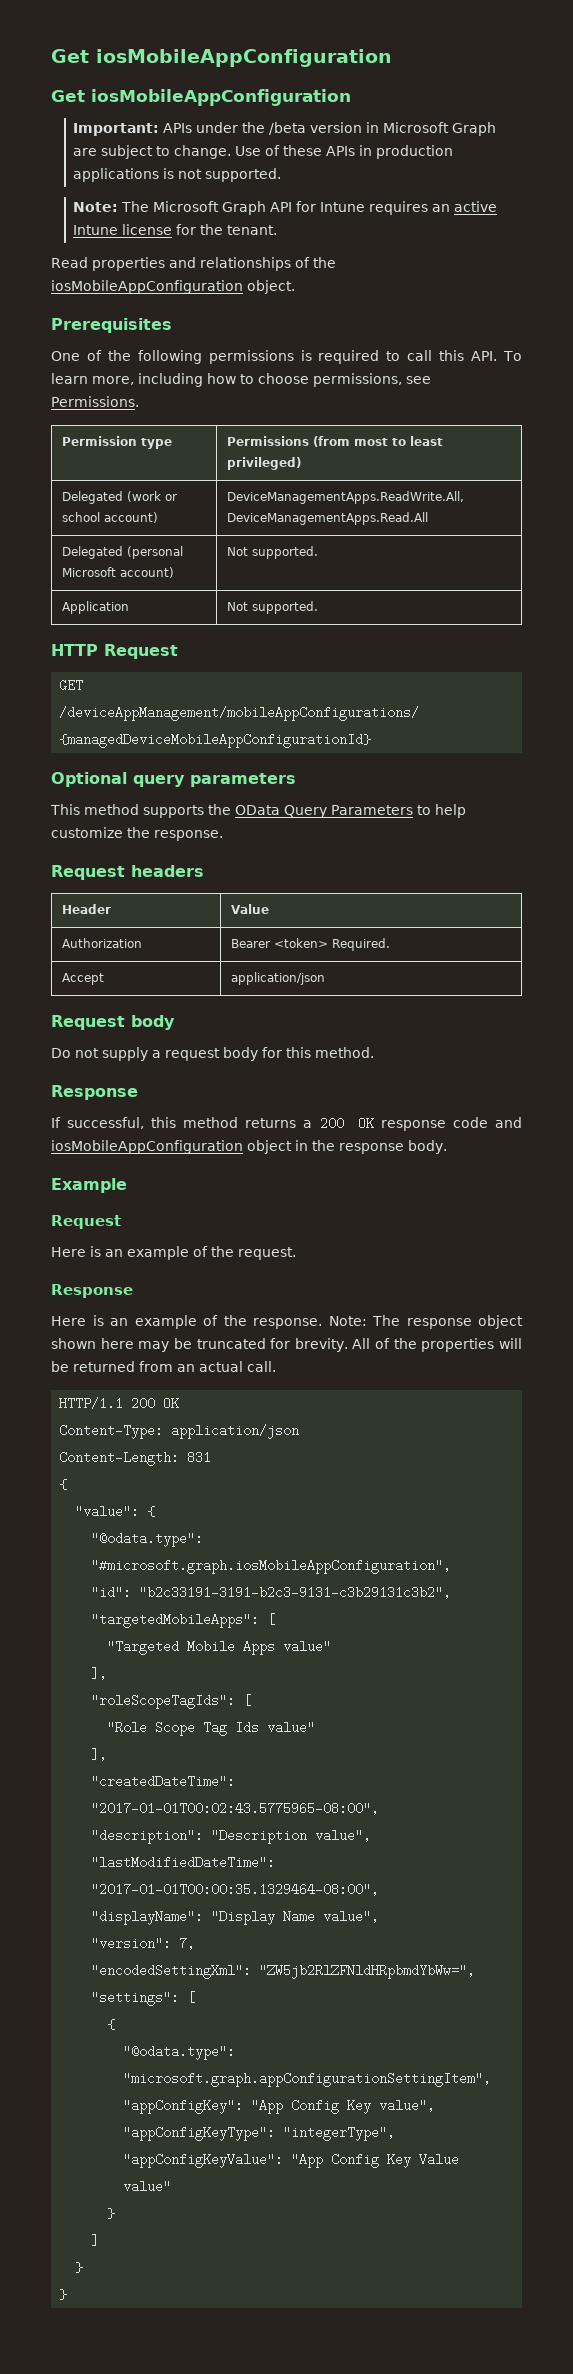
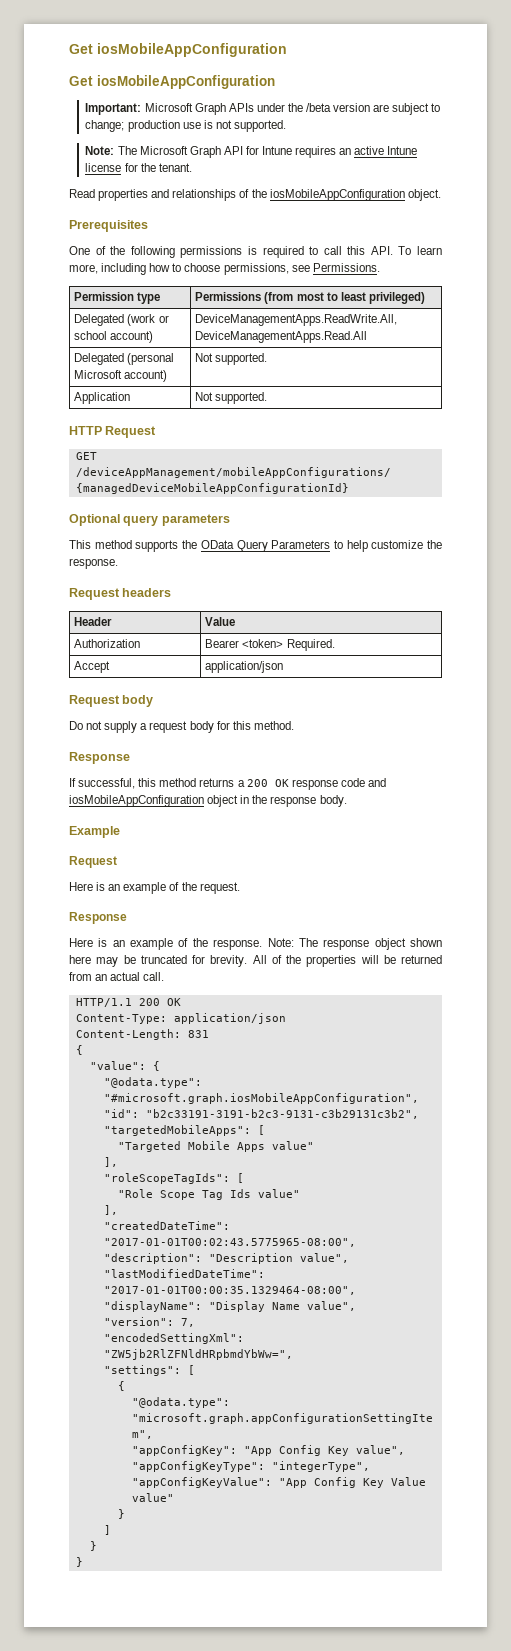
- Important: APIs under the /beta version in Microsoft Graph are subject to change. Use of these APIs in production applications is not supported.
+ Important: Microsoft Graph APIs under the /beta version are subject to change; production use is not supported.

